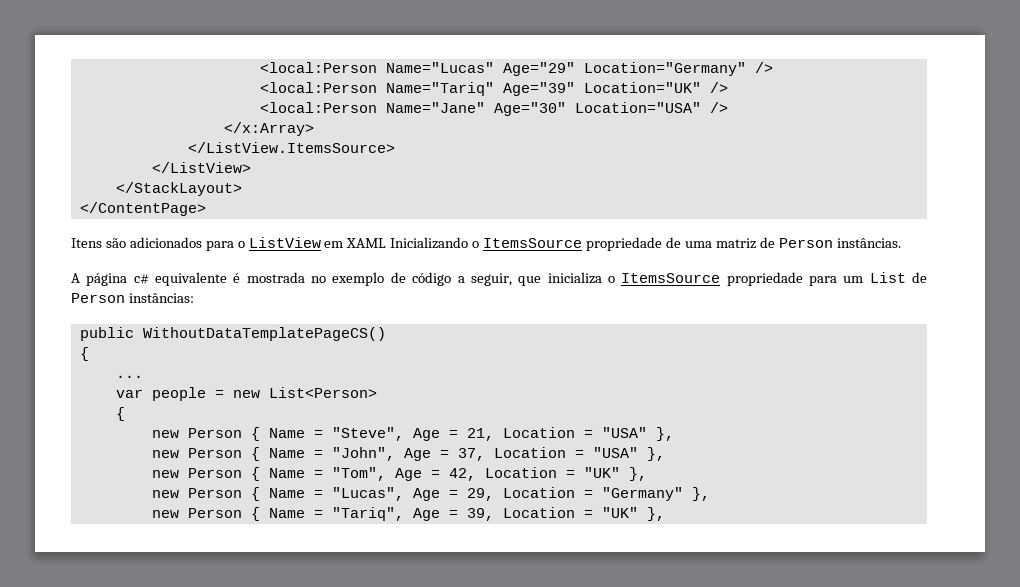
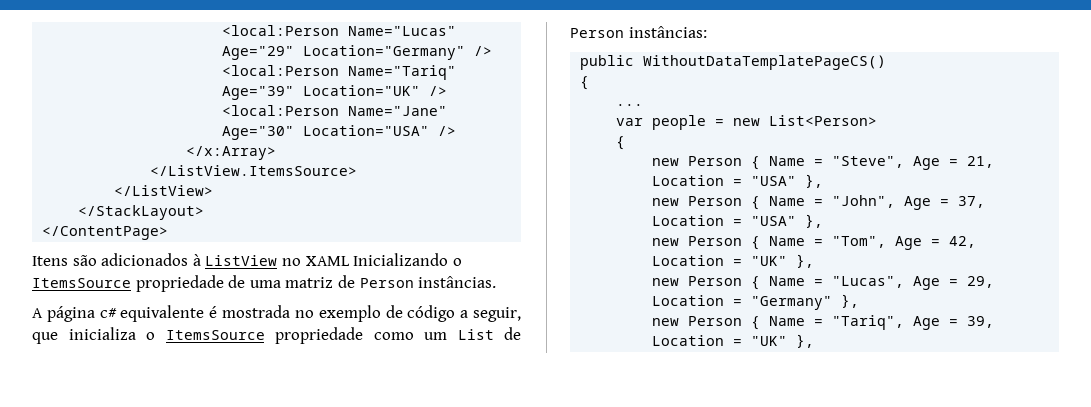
- Itens são adicionados para o ListView em XAML Inicializando o ItemsSource propriedade de uma matriz de Person instâncias.
+ Itens são adicionados à ListView no XAML Inicializando o ItemsSource propriedade de uma matriz de Person instâncias.
- A página c# equivalente é mostrada no exemplo de código a seguir, que inicializa o ItemsSource propriedade para um List de Person instâncias:
+ A página c# equivalente é mostrada no exemplo de código a seguir, que inicializa o ItemsSource propriedade como um List de Person instâncias:

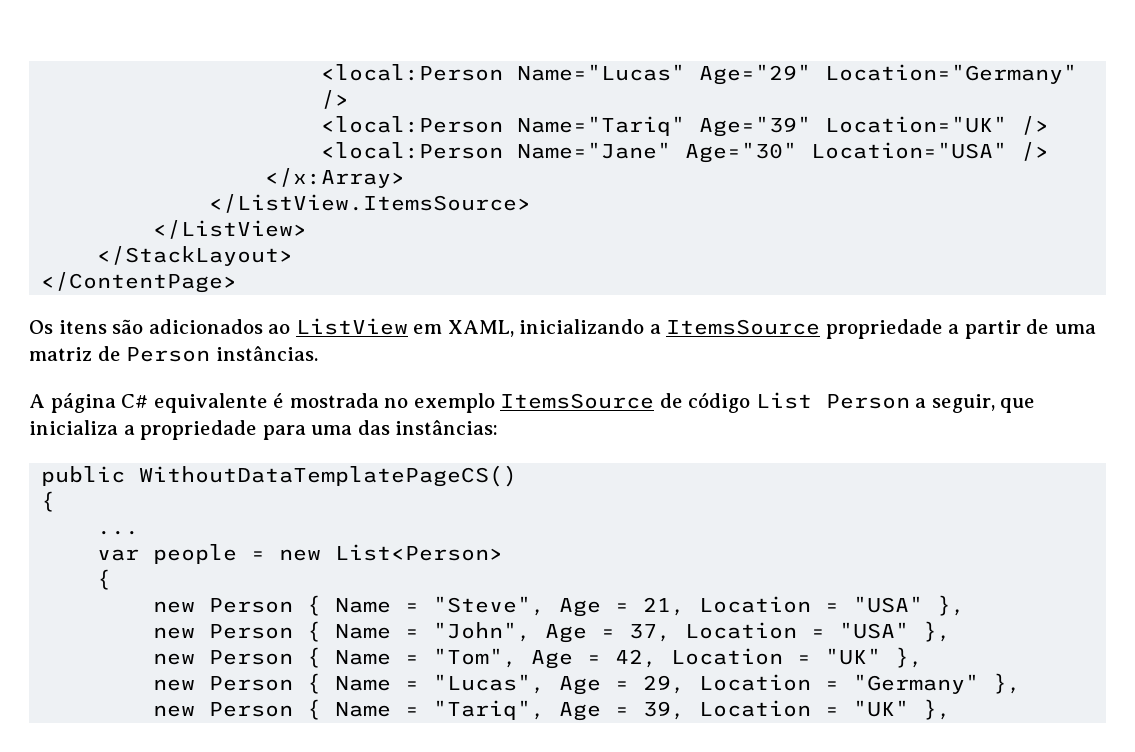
- Itens são adicionados à ListView no XAML Inicializando o ItemsSource propriedade de uma matriz de Person instâncias.
+ Os itens são adicionados ao ListView em XAML, inicializando a ItemsSource propriedade a partir de uma matriz de Person instâncias.
- A página c# equivalente é mostrada no exemplo de código a seguir, que inicializa o ItemsSource propriedade como um List de Person instâncias:
+ A página C# equivalente é mostrada no exemplo ItemsSource de código List Person a seguir, que inicializa a propriedade para uma das instâncias:

